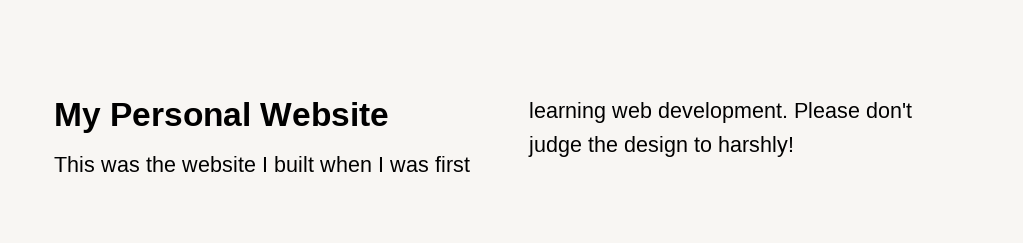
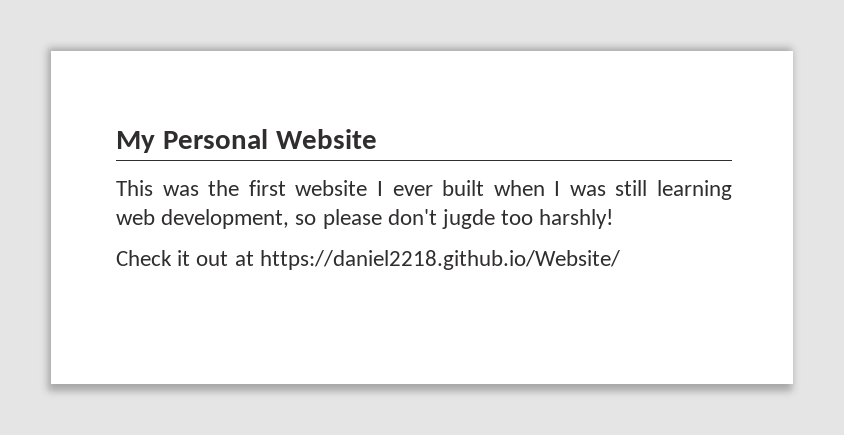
- This was the website I built when I was first learning web development. Please don't judge the design to harshly!
+ This was the first website I ever built when I was still learning web development, so please don't jugde too harshly!
+ Check it out at https://daniel2218.github.io/Website/

